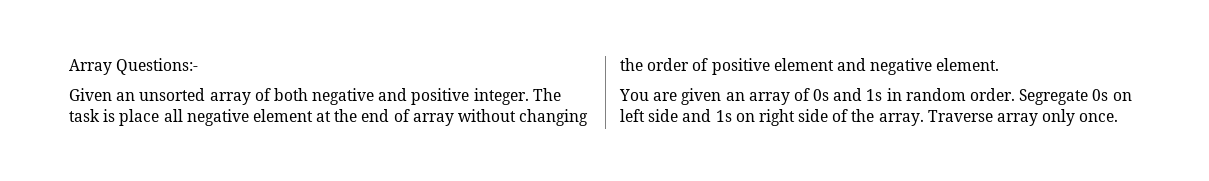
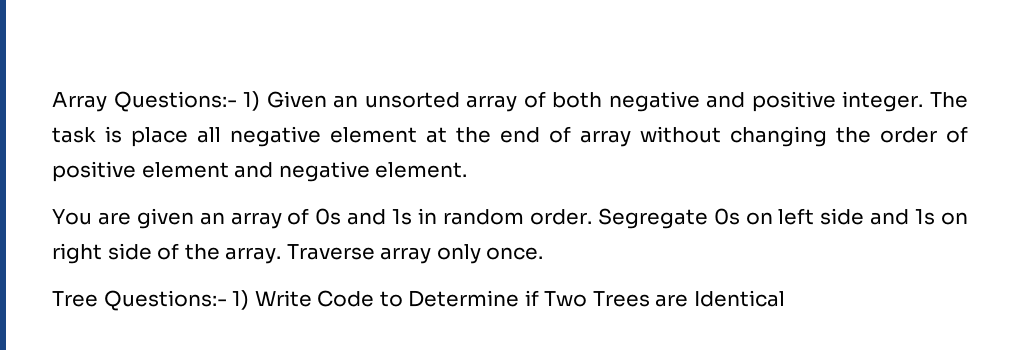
- Array Questions:-
- Given an unsorted array of both negative and positive integer.
+ Array Questions:- 1) Given an unsorted array of both negative and positive integer.
+ Tree Questions:- 1) Write Code to Determine if Two Trees are Identical

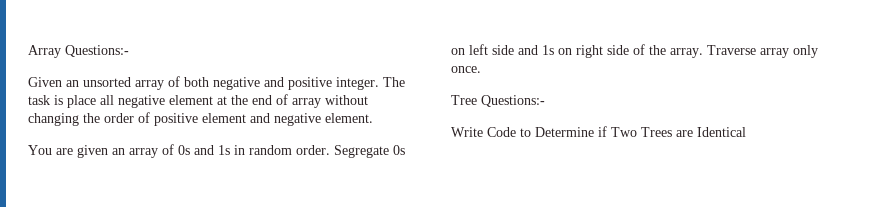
- Array Questions:- 1) Given an unsorted array of both negative and positive integer.
+ Array Questions:-
+ Given an unsorted array of both negative and positive integer.
- Tree Questions:- 1) Write Code to Determine if Two Trees are Identical
+ Tree Questions:-
+ Write Code to Determine if Two Trees are Identical

